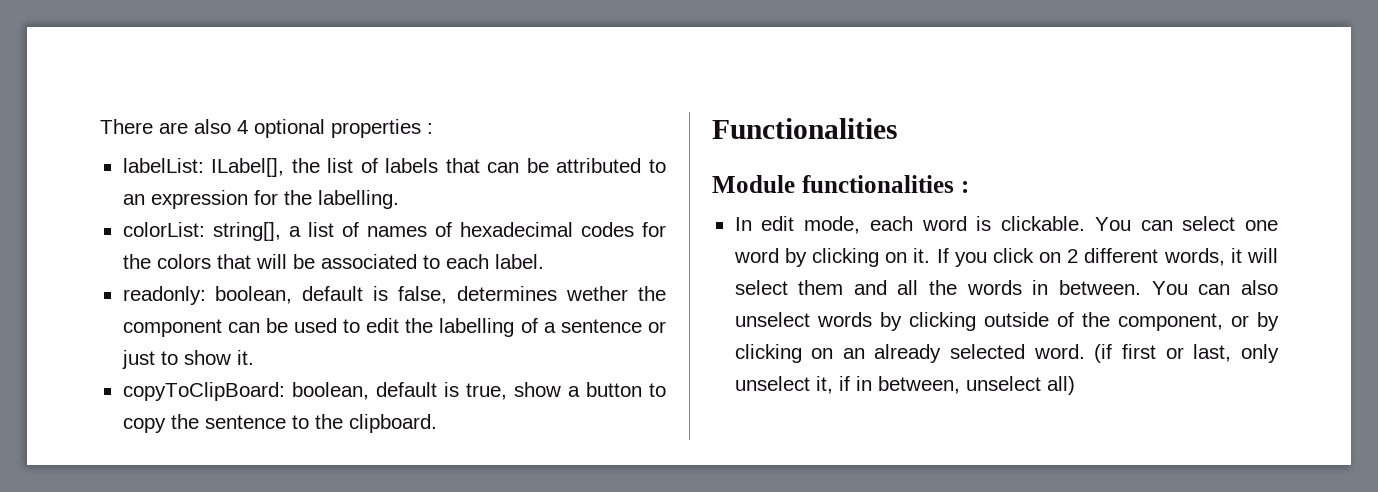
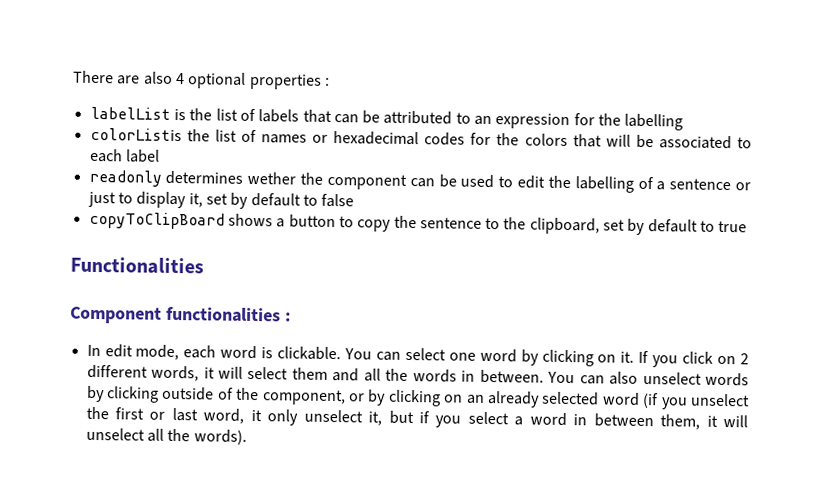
- labelList: ILabel[], the list of labels that can be attributed to an expression for the labelling.
- colorList: string[], a list of names of hexadecimal codes for the colors that will be associated to each label.
- readonly: boolean, default is false, determines wether the component can be used to edit the labelling of a sentence or just to show it.
- copyToClipBoard: boolean, default is true, show a button to copy the sentence to the clipboard.
+ labelList is the list of labels that can be attributed to an expression for the labelling
+ colorListis the list of names or hexadecimal codes for the colors that will be associated to each label
+ readonly determines wether the component can be used to edit the labelling of a sentence or just to display it, set by default to false
+ copyToClipBoard shows a button to copy the sentence to the clipboard, set by default to true
- Module functionalities :
+ Component functionalities :
- You can also unselect words by clicking outside of the component, or by clicking on an already selected word. (if first or last, only unselect it, if in between, unselect all)
+ You can also unselect words by clicking outside of the component, or by clicking on an already selected word (if you unselect the first or last word, it only unselect it, but if you select a word in between them, it will unselect all the words).

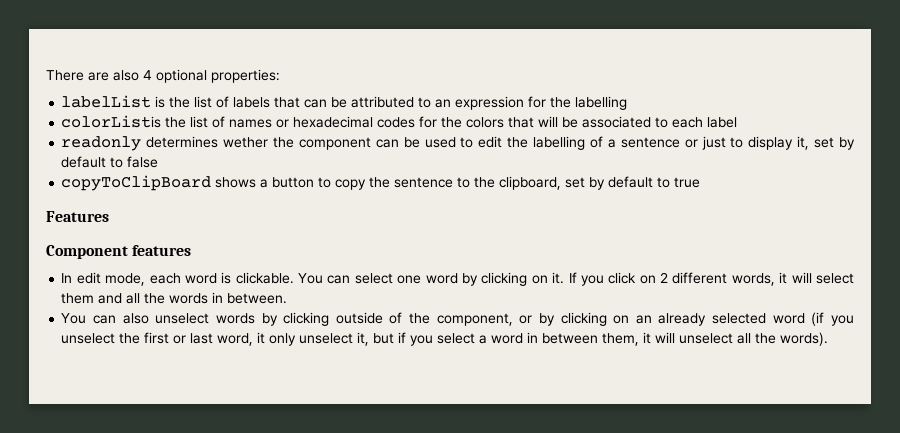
- There are also 4 optional properties :
+ There are also 4 optional properties:
- Functionalities
+ Features
- Component functionalities :
+ Component features
- If you click on 2 different words, it will select them and all the words in between. You can also unselect words by clicking outside of the component, or by clicking on an already selected word (if you unselect the first or last word, it only unselect it, but if you select a word in between them, it will unselect all the words).
+ If you click on 2 different words, it will select them and all the words in between.
+ You can also unselect words by clicking outside of the component, or by clicking on an already selected word (if you unselect the first or last word, it only unselect it, but if you select a word in between them, it will unselect all the words).

